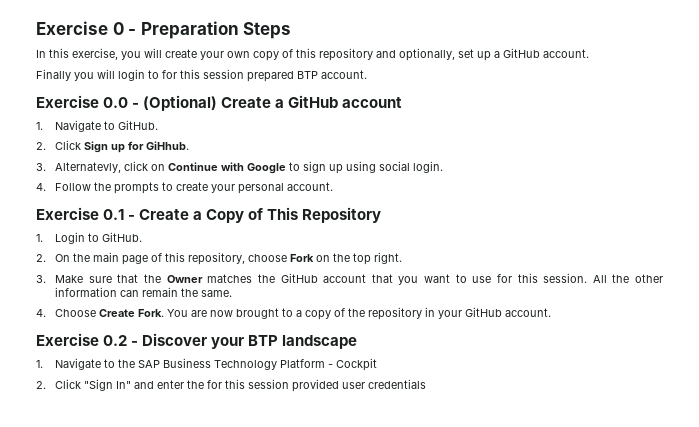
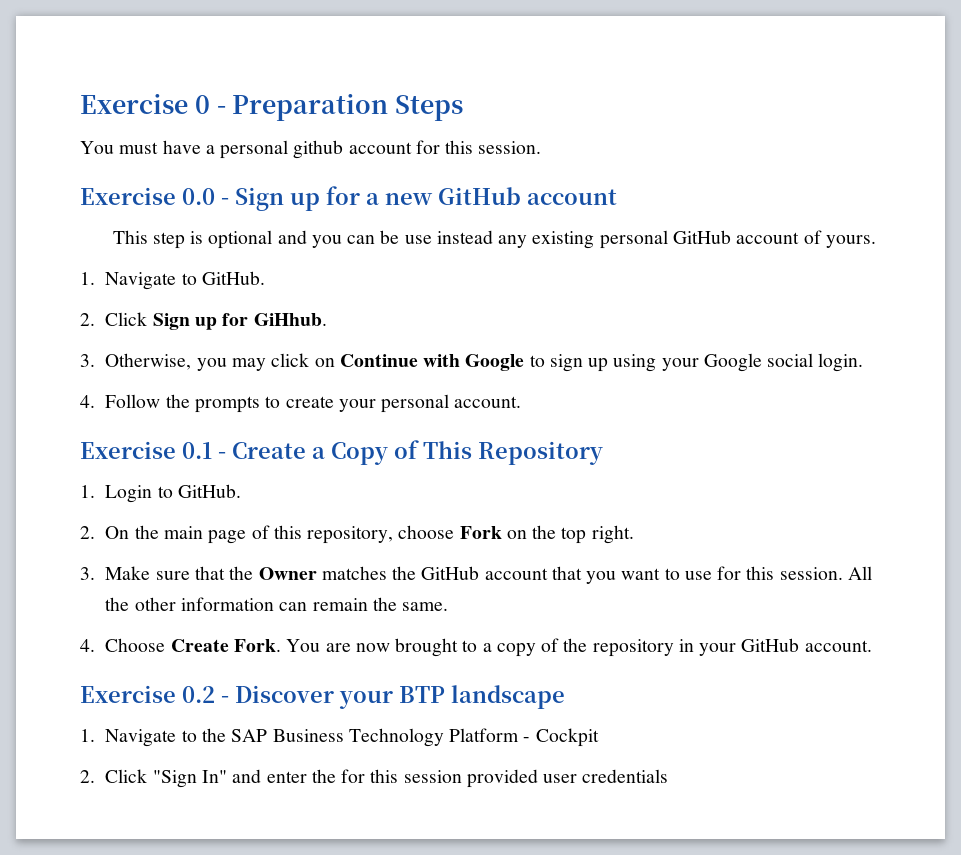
- In this exercise, you will create your own copy of this repository and optionally, set up a GitHub account.
- Finally you will login to for this session prepared BTP account.
- Exercise 0.0 - (Optional) Create a GitHub account
+ You must have a personal github account for this session.
+ Exercise 0.0 - Sign up for a new GitHub account
+ This step is optional and you can be use instead any existing personal GitHub account of yours.
- 3. Alternatevly, click on Continue with Google to sign up using social login.
+ 3. Otherwise, you may click on Continue with Google to sign up using your Google social login.

